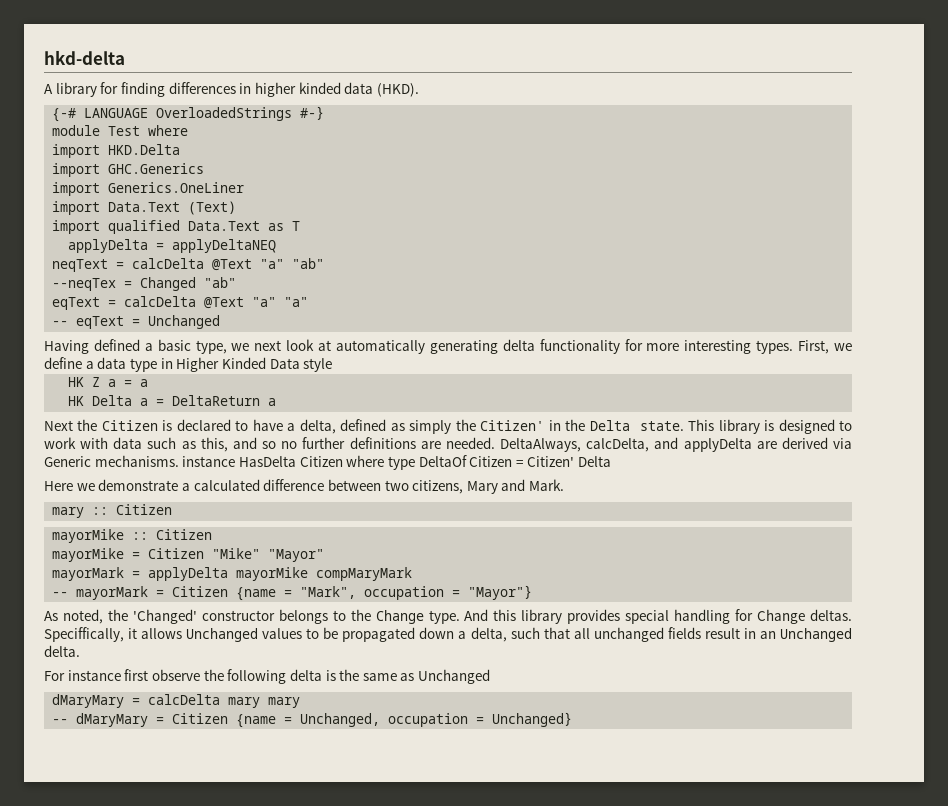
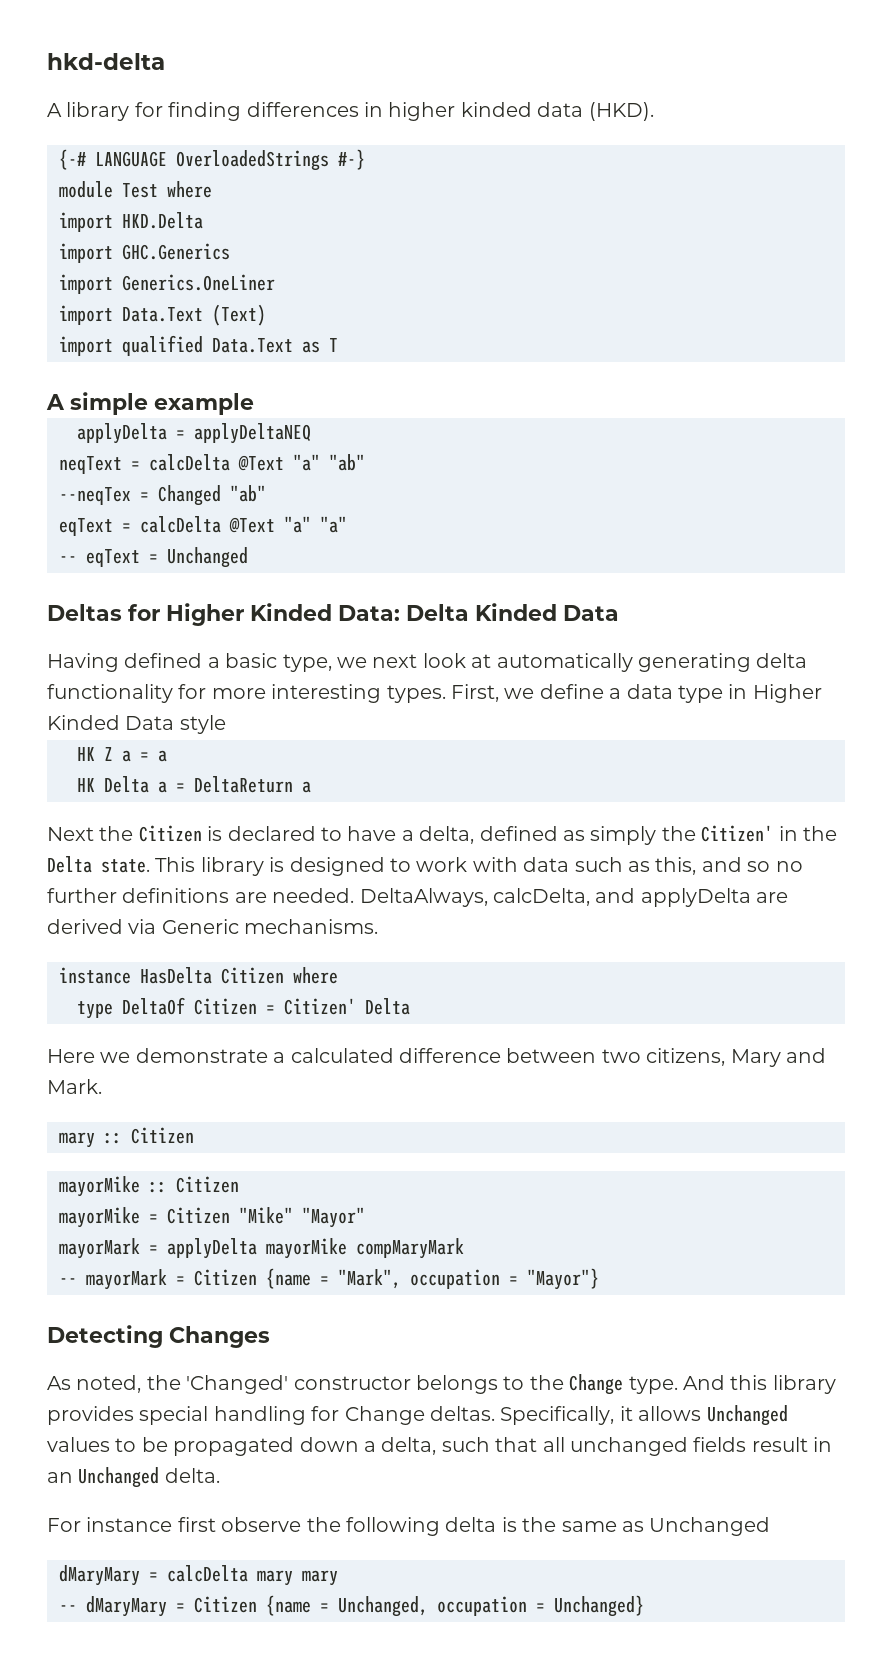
+ A simple example
+ Deltas for Higher Kinded Data: Delta Kinded Data
- DeltaAlways, calcDelta, and applyDelta are derived via Generic mechanisms. instance HasDelta Citizen where type DeltaOf Citizen = Citizen' Delta
+ DeltaAlways, calcDelta, and applyDelta are derived via Generic mechanisms.
+ instance HasDelta Citizen where
+ type DeltaOf Citizen = Citizen' Delta
+ Detecting Changes
- Speciffically, it allows Unchanged values to be propagated down a delta, such that all unchanged fields result in an Unchanged delta.
+ Specifically, it allows Unchanged values to be propagated down a delta, such that all unchanged fields result in an Unchanged delta.

